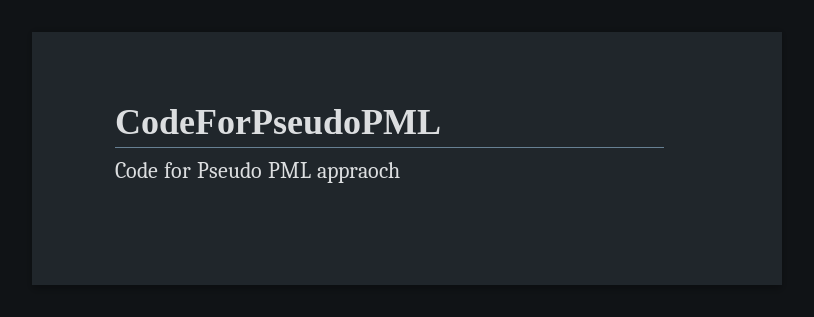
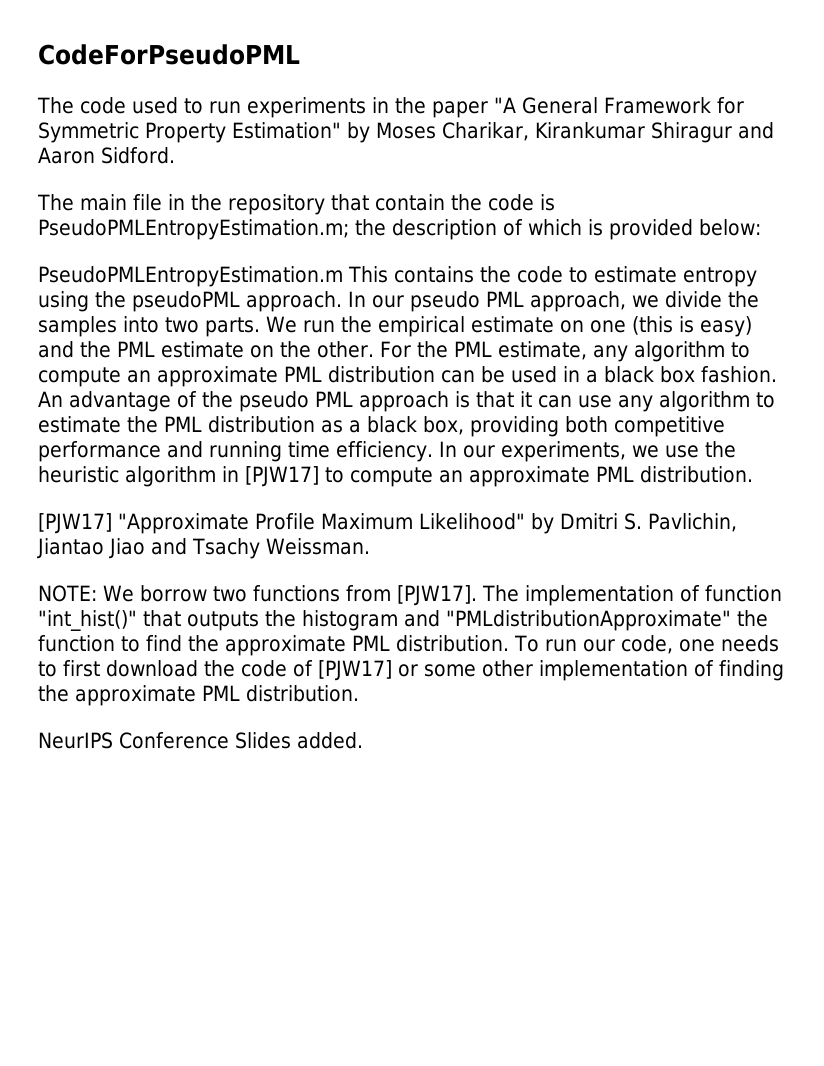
- Code for Pseudo PML appraoch
+ The code used to run experiments in the paper "A General Framework for Symmetric Property Estimation" by Moses Charikar, Kirankumar Shiragur and Aaron Sidford.
+ The main file in the repository that contain the code is PseudoPMLEntropyEstimation.m; the description of which is provided below:
+ PseudoPMLEntropyEstimation.m This contains the code to estimate entropy using the pseudoPML approach. In our pseudo PML approach, we divide the samples into two parts. We run the empirical estimate on one (this is easy) and the PML estimate on the other. For the PML estimate, any algorithm to compute an approximate PML distribution can be used in a black box fashion. An advantage of the pseudo PML approach is that it can use any algorithm to estimate the PML distribution as a black box, providing both competitive performance and running time efficiency. In our experiments, we use the heuristic algorithm in [PJW17] to compute an approximate PML distribution.
+ [PJW17] "Approximate Profile Maximum Likelihood" by Dmitri S. Pavlichin, Jiantao Jiao and Tsachy Weissman.
+ NOTE: We borrow two functions from [PJW17]. The implementation of function "int_hist()" that outputs the histogram and "PMLdistributionApproximate" the function to find the approximate PML distribution. To run our code, one needs to first download the code of [PJW17] or some other implementation of finding the approximate PML distribution.
+ NeurIPS Conference Slides added.

